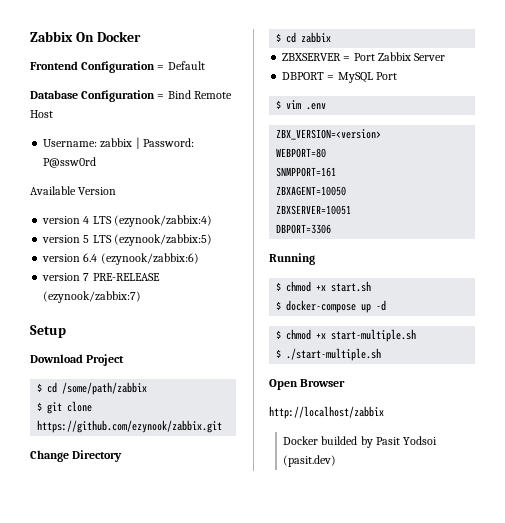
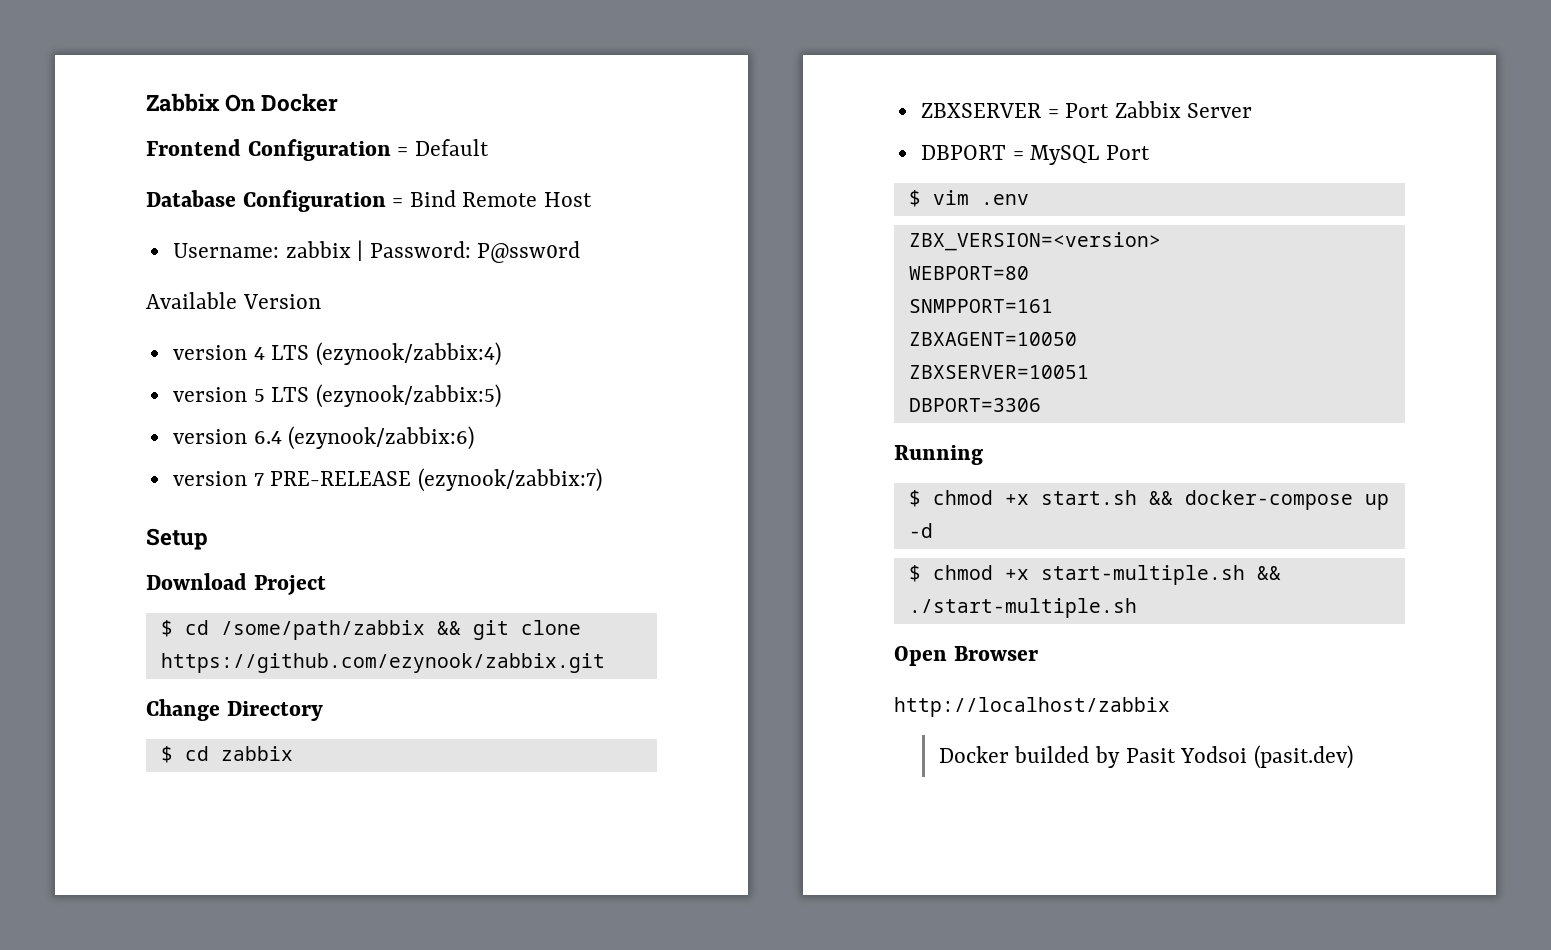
- $ cd /some/path/zabbix
- $ git clone https://github.com/ezynook/zabbix.git
+ $ cd /some/path/zabbix && git clone https://github.com/ezynook/zabbix.git
- $ chmod +x start.sh
- $ docker-compose up -d
+ $ chmod +x start.sh && docker-compose up -d
- $ chmod +x start-multiple.sh
- $ ./start-multiple.sh
+ $ chmod +x start-multiple.sh && ./start-multiple.sh

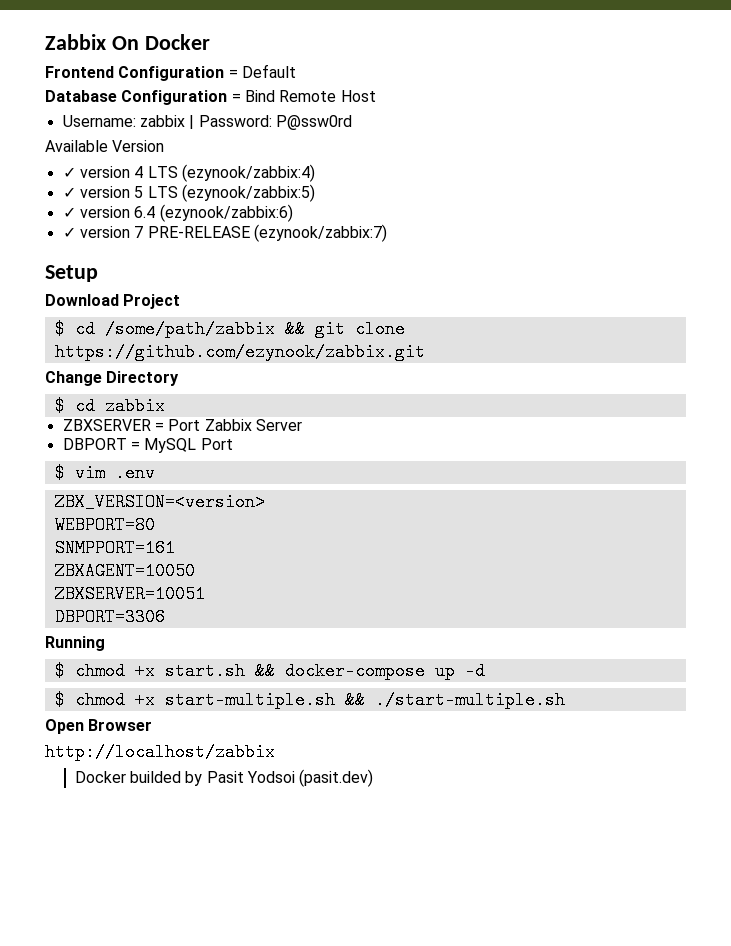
- version 4 LTS (ezynook/zabbix:4)
+ ✓ version 4 LTS (ezynook/zabbix:4)
- version 5 LTS (ezynook/zabbix:5)
+ ✓ version 5 LTS (ezynook/zabbix:5)
- version 6.4 (ezynook/zabbix:6)
+ ✓ version 6.4 (ezynook/zabbix:6)
- version 7 PRE-RELEASE (ezynook/zabbix:7)
+ ✓ version 7 PRE-RELEASE (ezynook/zabbix:7)

